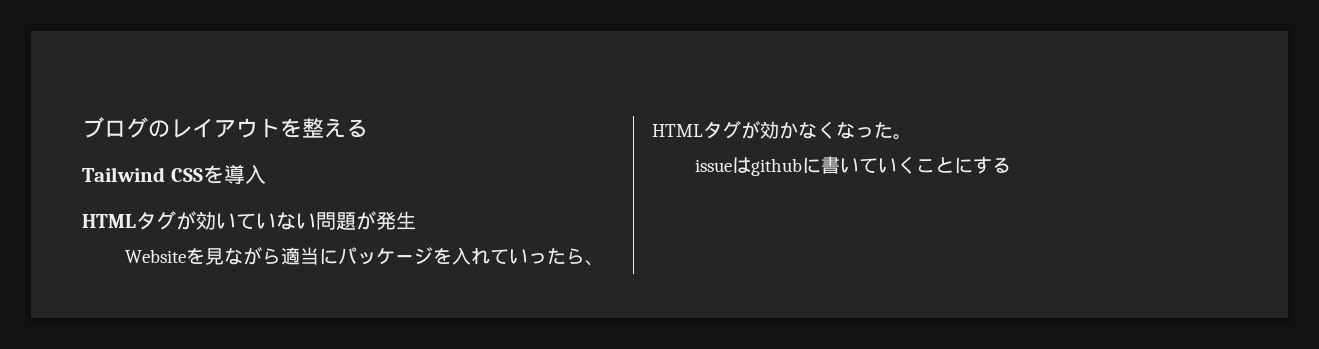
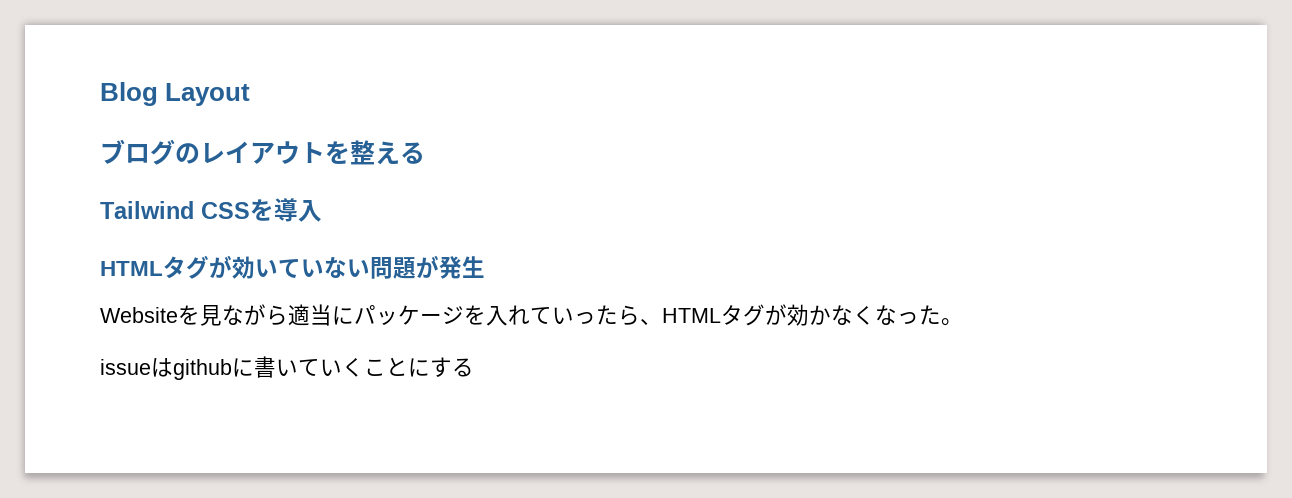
+ Blog Layout

